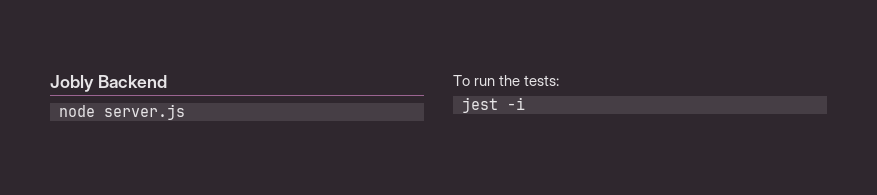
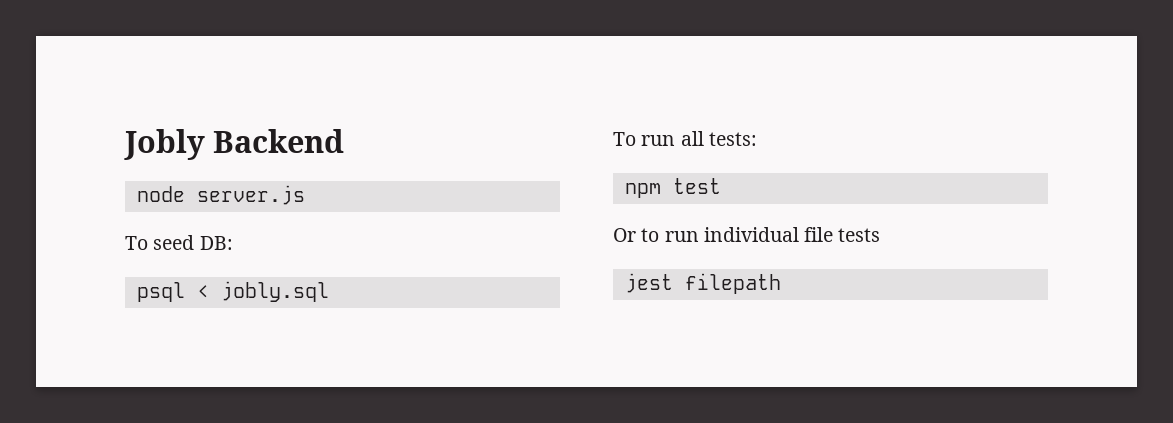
+ To seed DB:
+ psql < jobly.sql
- To run the tests:
+ To run all tests:
+ npm test
+ Or to run individual file tests
- jest -i
+ jest filepath

